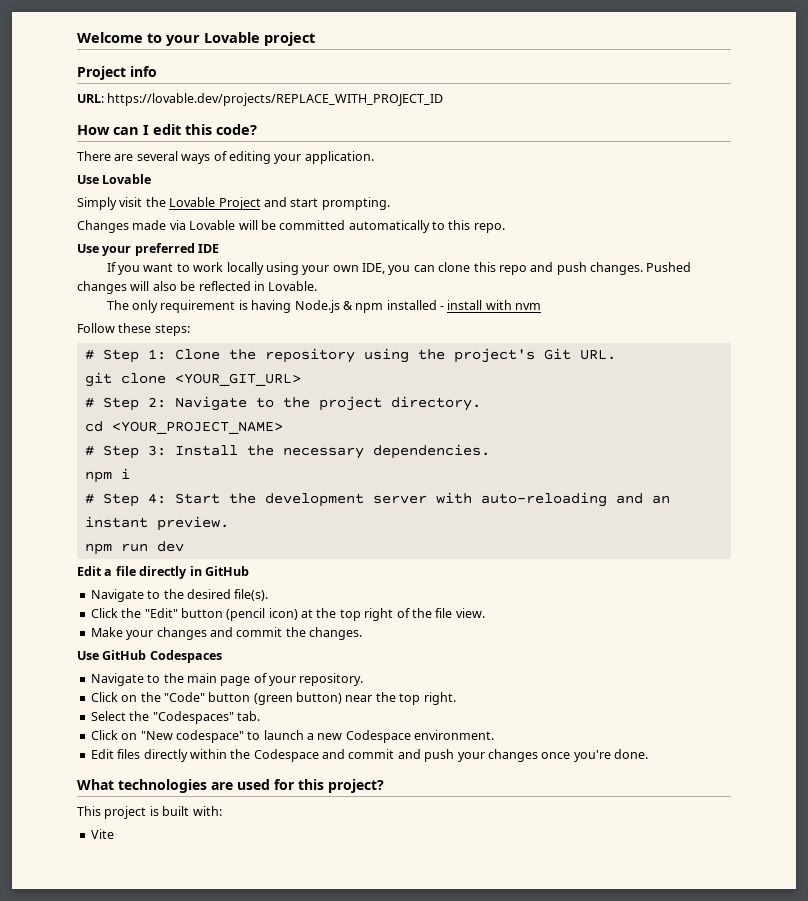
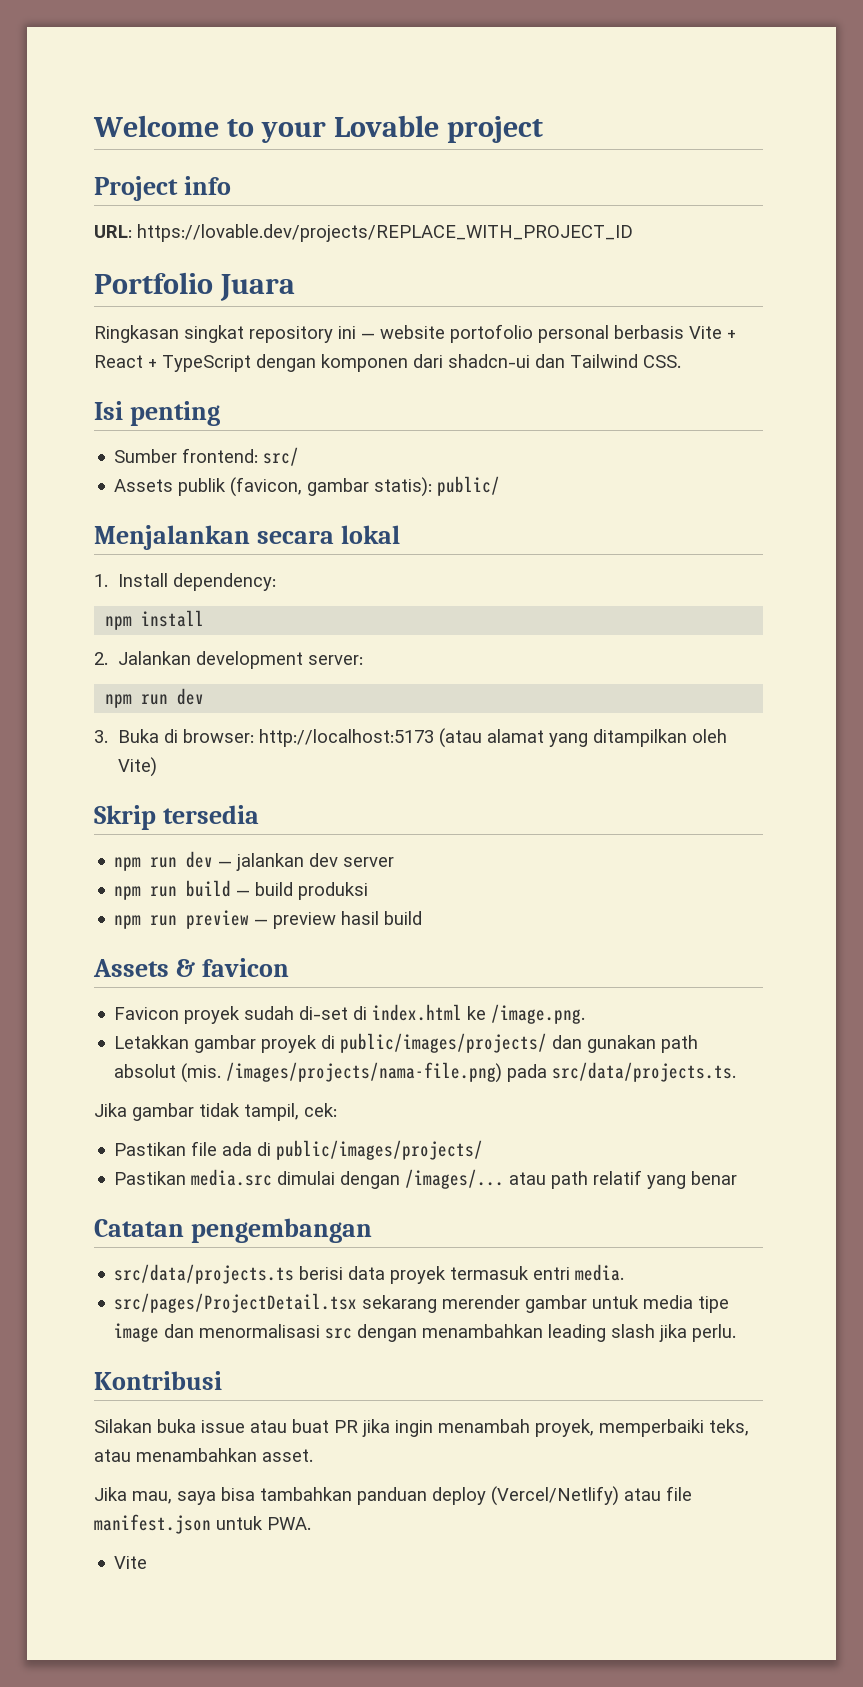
- How can I edit this code?
- There are several ways of editing your application.
- Use Lovable
- Simply visit the Lovable Project and start prompting.
- Changes made via Lovable will be committed automatically to this repo.
- Use your preferred IDE
- If you want to work locally using your own IDE, you can clone this repo and push changes. Pushed changes will also be reflected in Lovable.
- The only requirement is having Node.js & npm installed - install with nvm
- Follow these steps:
- # Step 1: Clone the repository using the project's Git URL.
- git clone <YOUR_GIT_URL>
- # Step 2: Navigate to the project directory.
- cd <YOUR_PROJECT_NAME>
- # Step 3: Install the necessary dependencies.
- npm i
- # Step 4: Start the development server with auto-reloading and an instant preview.
+ Portfolio Juara
+ Ringkasan singkat repository ini — website portofolio personal berbasis Vite + React + TypeScript dengan komponen dari shadcn-ui dan Tailwind CSS.
+ Isi penting
+ Sumber frontend: src/
+ Assets publik (favicon, gambar statis): public/
+ Menjalankan secara lokal
+ 1. Install dependency:
+ npm install
+ 2. Jalankan development server:
  npm run dev
- Edit a file directly in GitHub
- Navigate to the desired file(s).
- Click the "Edit" button (pencil icon) at the top right of the file view.
- Make your changes and commit the changes.
- Use GitHub Codespaces
- Navigate to the main page of your repository.
- Click on the "Code" button (green button) near the top right.
- Select the "Codespaces" tab.
- Click on "New codespace" to launch a new Codespace environment.
- Edit files directly within the Codespace and commit and push your changes once you're done.
- What technologies are used for this project?
- This project is built with:
+ 3. Buka di browser: http://localhost:5173 (atau alamat yang ditampilkan oleh Vite)
+ Skrip tersedia
+ npm run dev — jalankan dev server
+ npm run build — build produksi
+ npm run preview — preview hasil build
+ Assets & favicon
+ Favicon proyek sudah di-set di index.html ke /image.png.
+ Letakkan gambar proyek di public/images/projects/ dan gunakan path absolut (mis. /images/projects/nama-file.png) pada src/data/projects.ts.
+ Jika gambar tidak tampil, cek:
+ Pastikan file ada di public/images/projects/
+ Pastikan media.src dimulai dengan /images/... atau path relatif yang benar
+ Catatan pengembangan
+ src/data/projects.ts berisi data proyek termasuk entri media.
+ src/pages/ProjectDetail.tsx sekarang merender gambar untuk media tipe image dan menormalisasi src dengan menambahkan leading slash jika perlu.
+ Kontribusi
+ Silakan buka issue atau buat PR jika ingin menambah proyek, memperbaiki teks, atau menambahkan asset.
+ Jika mau, saya bisa tambahkan panduan deploy (Vercel/Netlify) atau file manifest.json untuk PWA.

